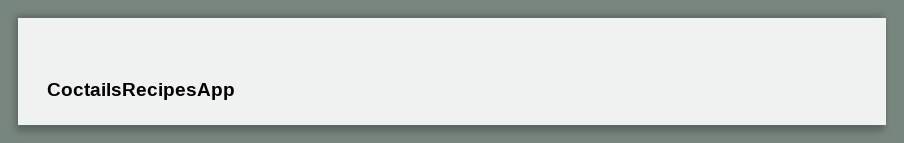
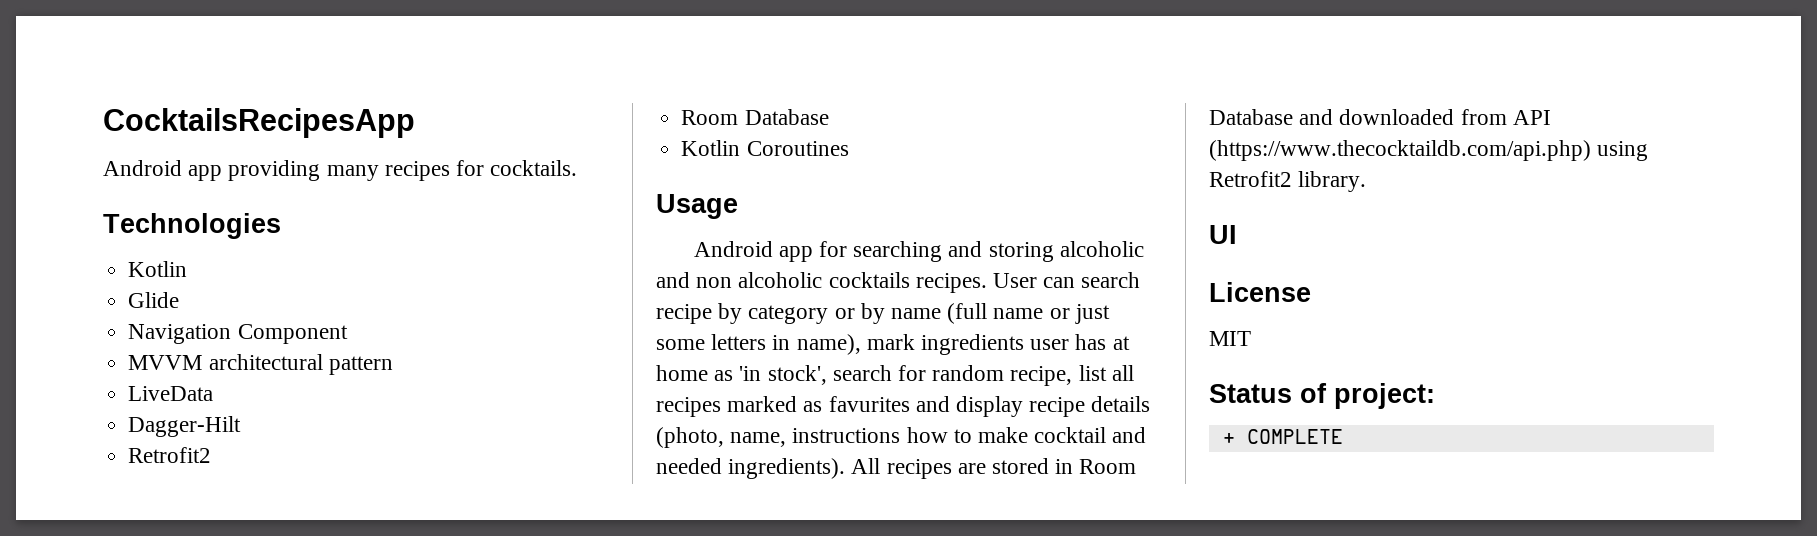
- CoctailsRecipesApp
+ CocktailsRecipesApp
+ Android app providing many recipes for cocktails.
+ Technologies
+ Kotlin
+ Glide
+ Navigation Component
+ MVVM architectural pattern
+ LiveData
+ Dagger-Hilt
+ Retrofit2
+ Room Database
+ Kotlin Coroutines
+ Usage
+ Android app for searching and storing alcoholic and non alcoholic cocktails recipes. User can search recipe by category or by name (full name or just some letters in name), mark ingredients user has at home as 'in stock', search for random recipe, list all recipes marked as favurites and display recipe details (photo, name, instructions how to make cocktail and needed ingredients). All recipes are stored in Room Database and downloaded from API (https://www.thecocktaildb.com/api.php) using Retrofit2 library.
+ UI
+ License
+ MIT
+ Status of project:
+ + COMPLETE

